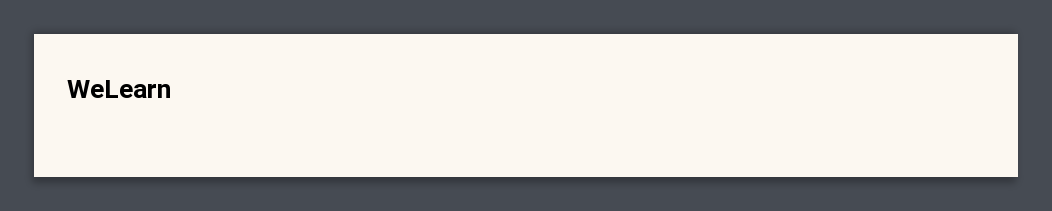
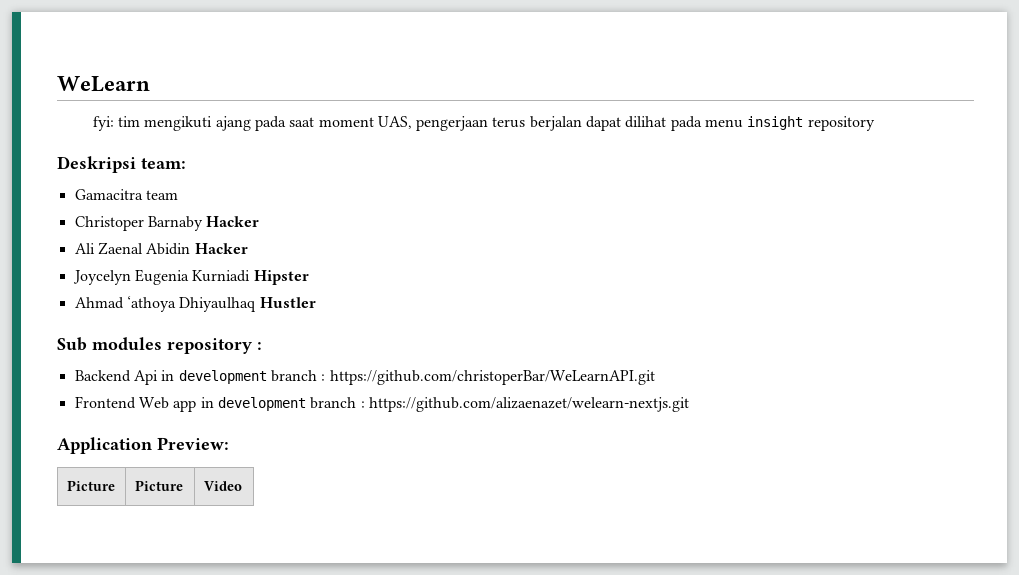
+ fyi: tim mengikuti ajang pada saat moment UAS, pengerjaan terus berjalan dapat dilihat pada menu insight repository
+ Deskripsi team:
+ Gamacitra team
+ Christoper Barnaby Hacker
+ Ali Zaenal Abidin Hacker
+ Joycelyn Eugenia Kurniadi Hipster
+ Ahmad ‘athoya Dhiyaulhaq Hustler
+ Sub modules repository :
+ Backend Api in development branch : https://github.com/christoperBar/WeLearnAPI.git
+ Frontend Web app in development branch : https://github.com/alizaenazet/welearn-nextjs.git
+ Application Preview:
+ Picture | Picture | Video

